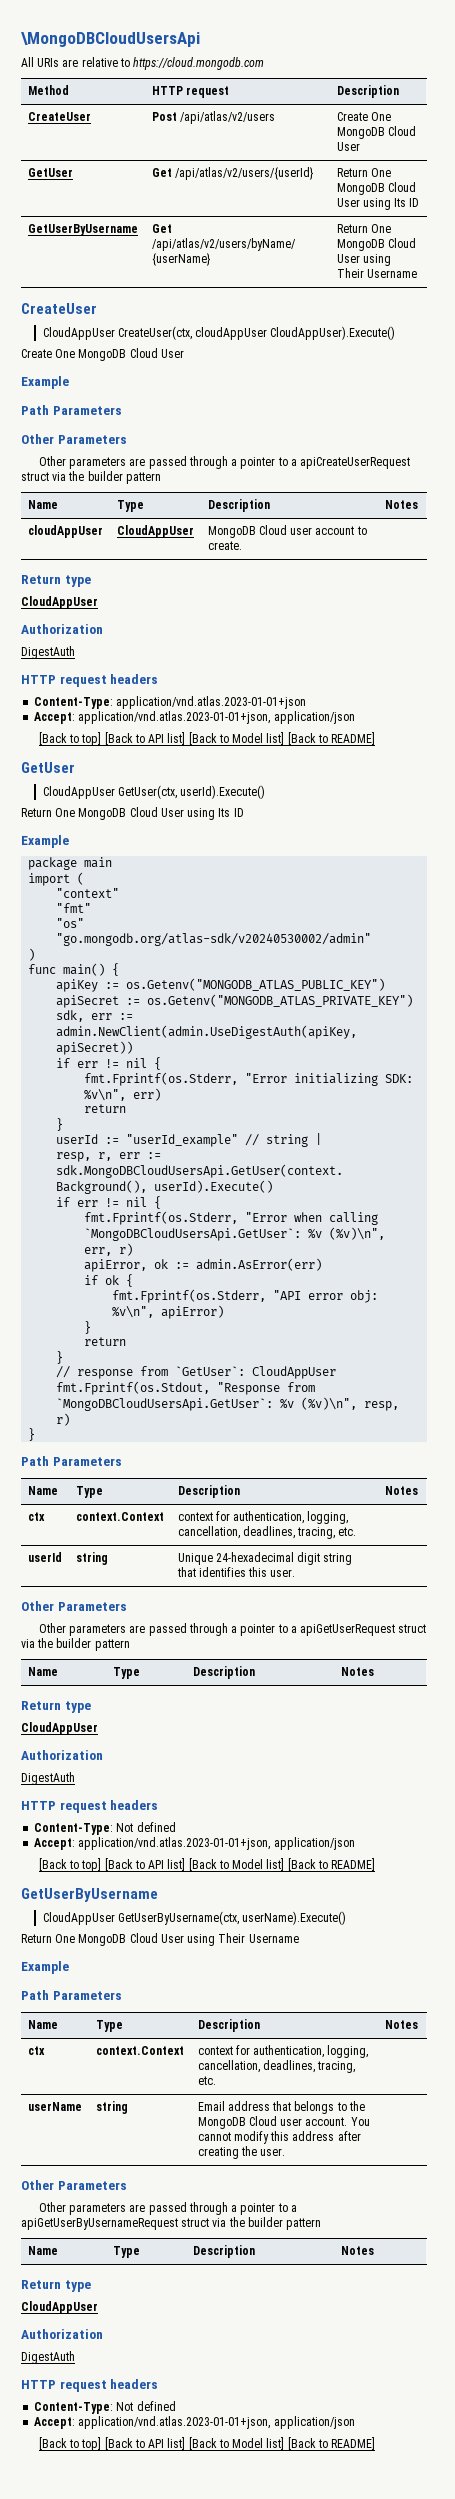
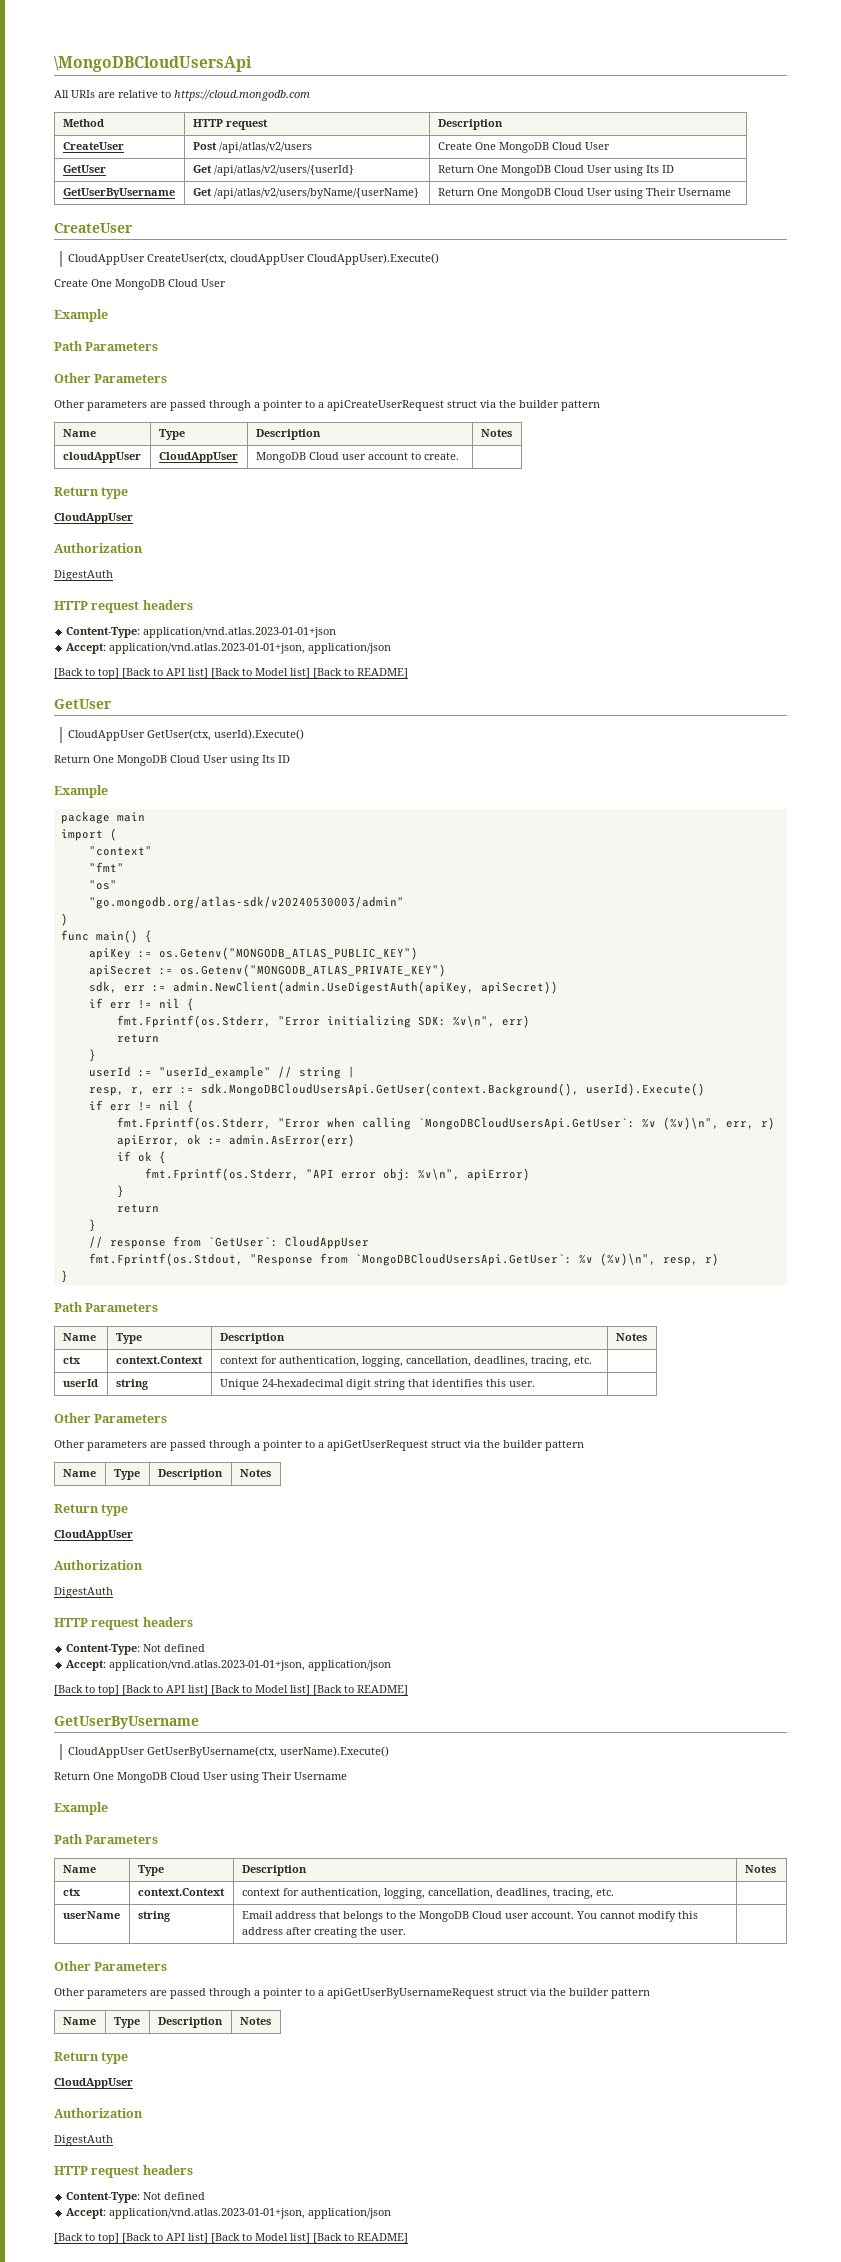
- "go.mongodb.org/atlas-sdk/v20240530002/admin"
+ "go.mongodb.org/atlas-sdk/v20240530003/admin"

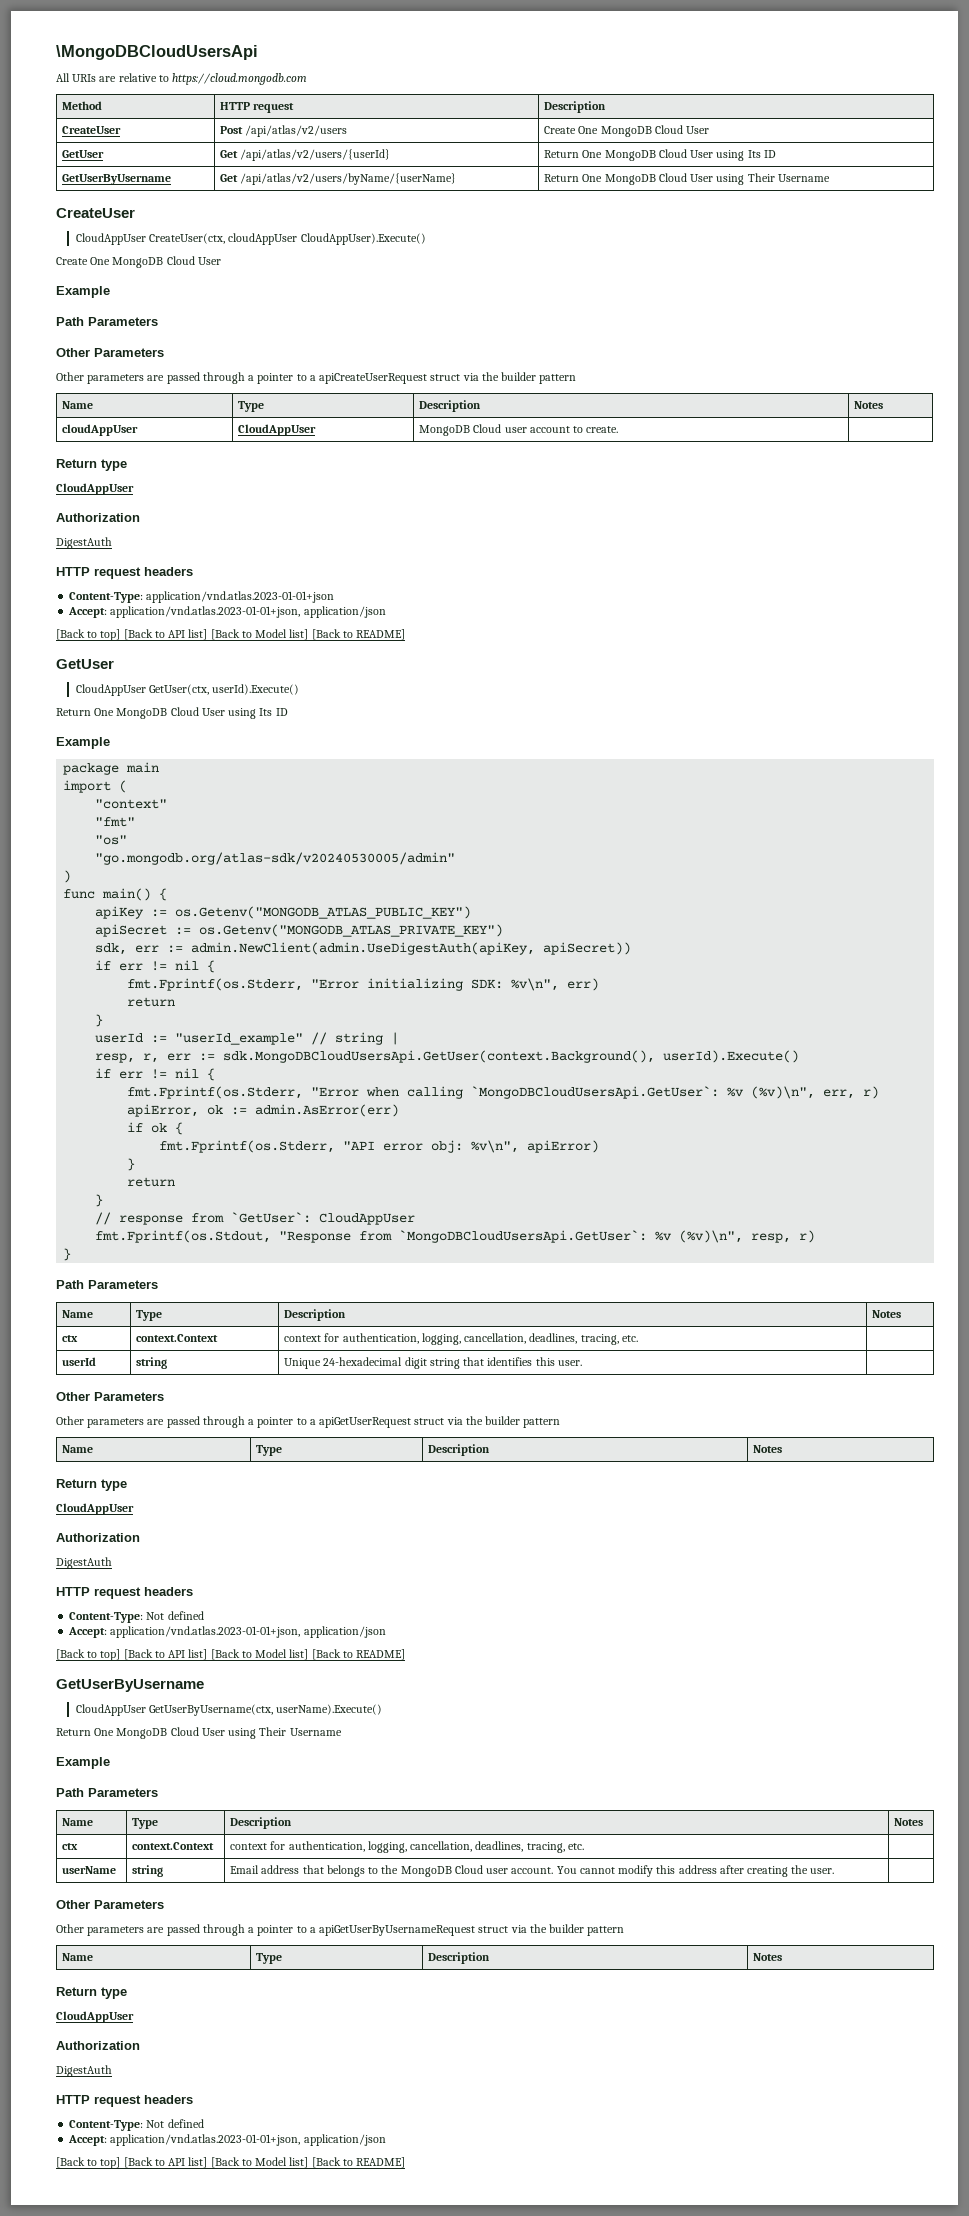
- "go.mongodb.org/atlas-sdk/v20240530003/admin"
+ "go.mongodb.org/atlas-sdk/v20240530005/admin"

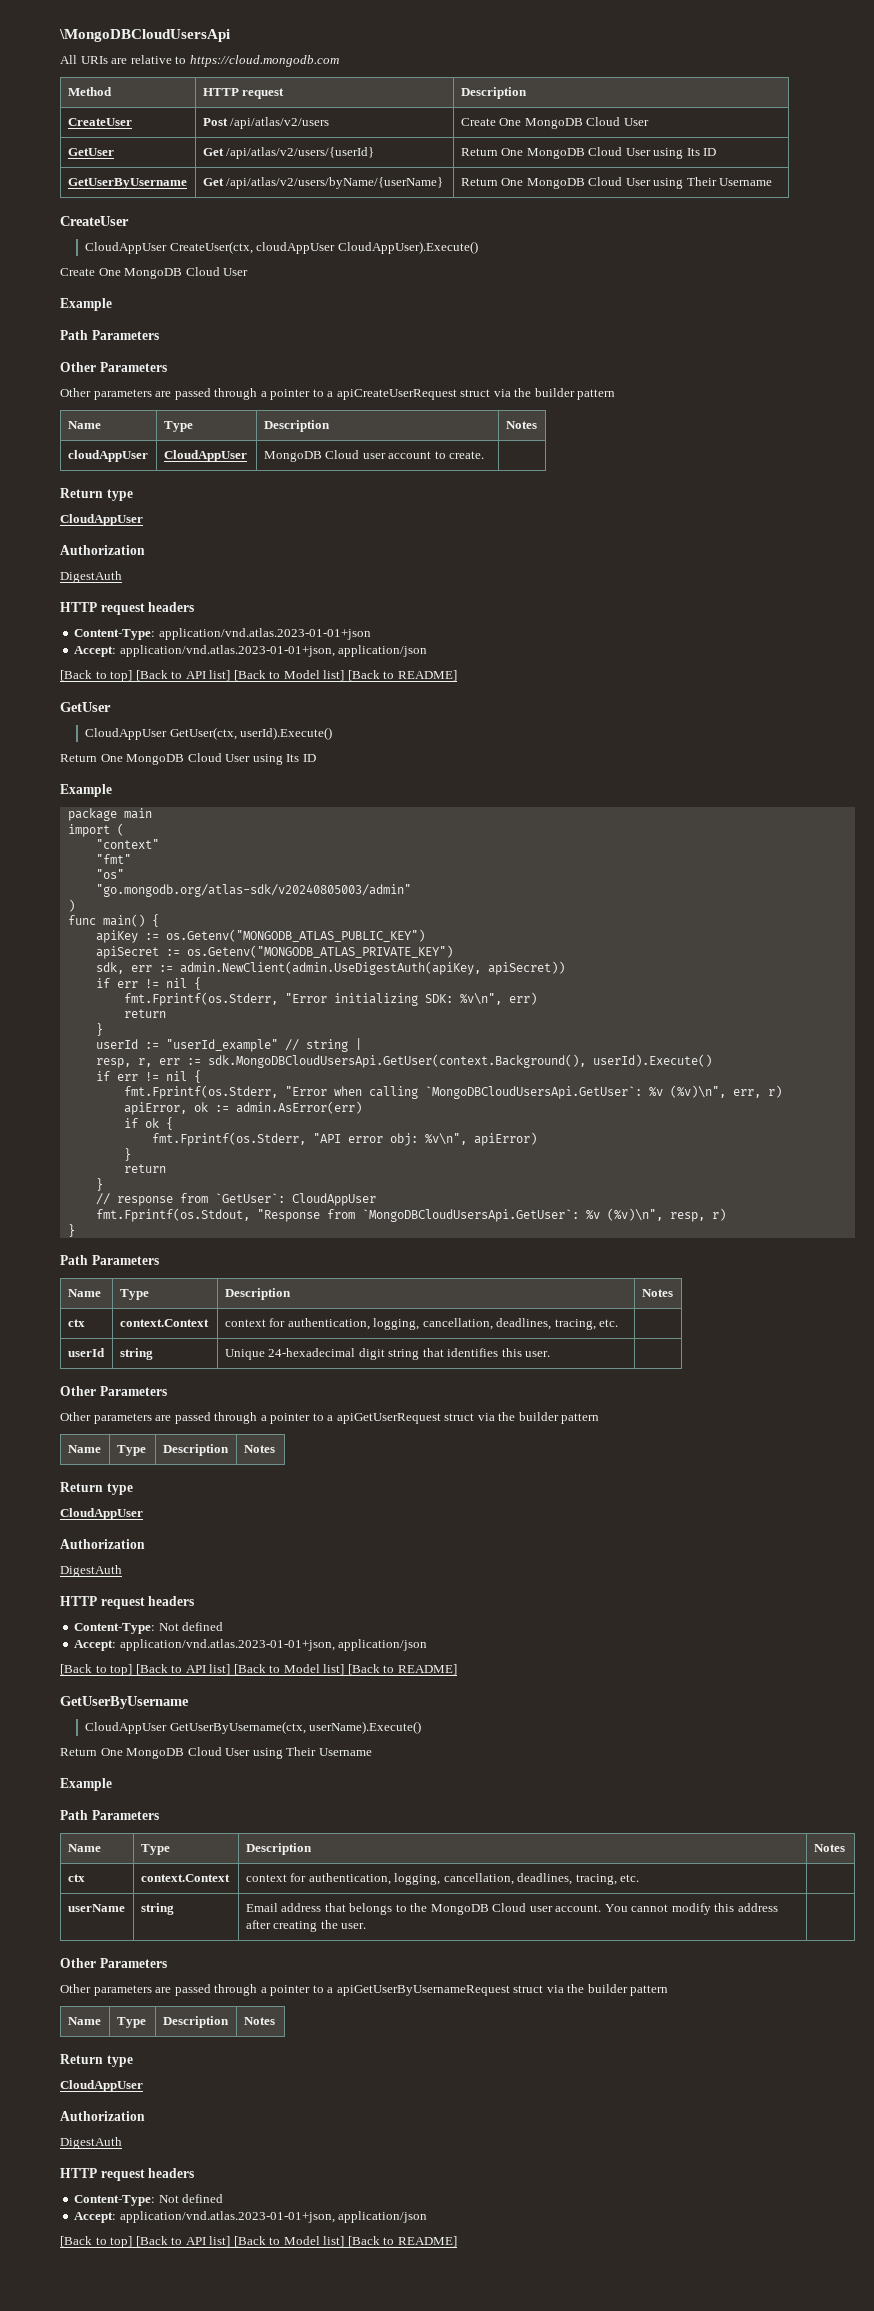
- "go.mongodb.org/atlas-sdk/v20240530005/admin"
+ "go.mongodb.org/atlas-sdk/v20240805003/admin"

